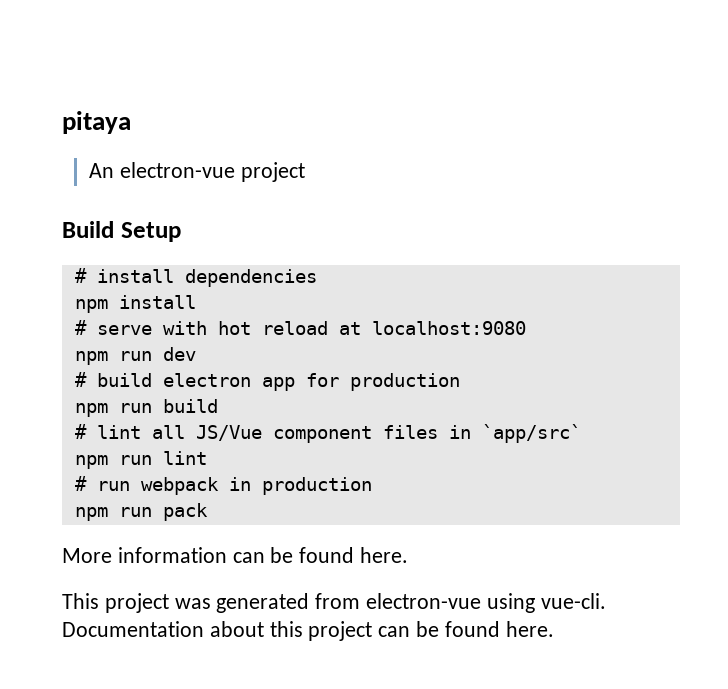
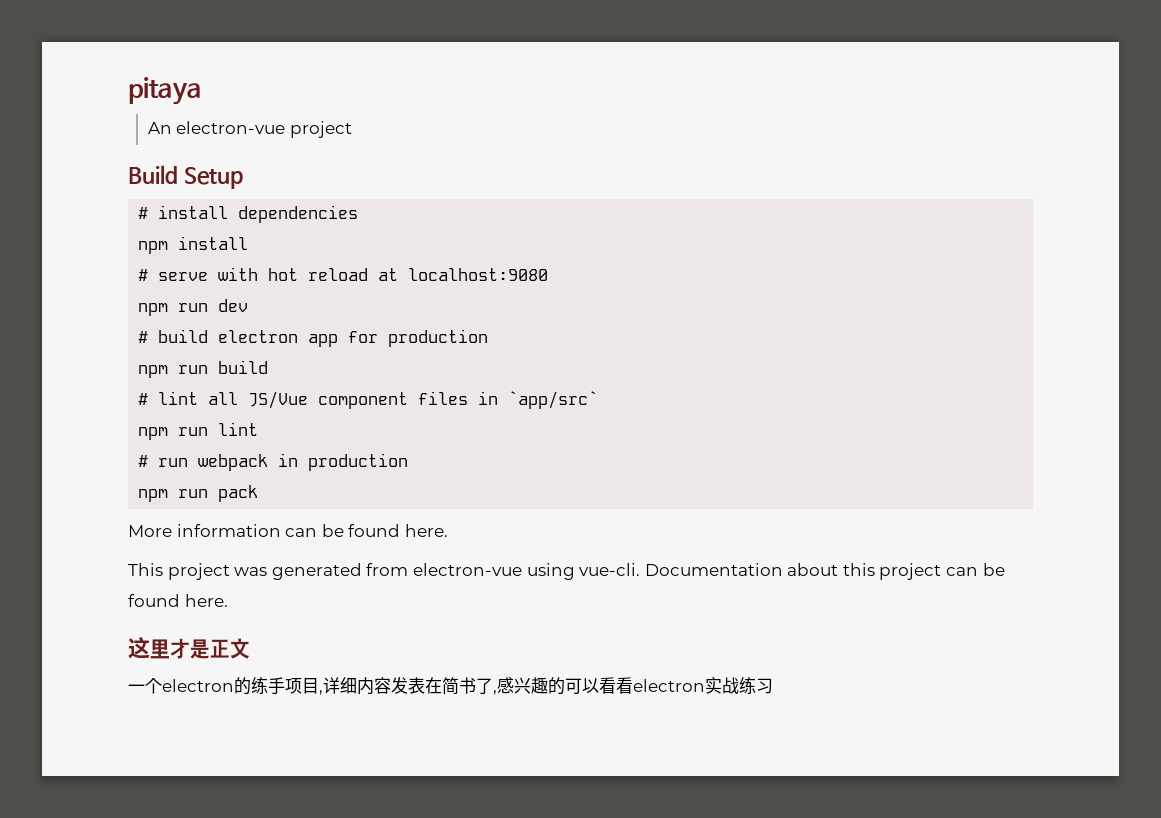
+ 这里才是正文
+ 一个electron的练手项目,详细内容发表在简书了,感兴趣的可以看看electron实战练习

